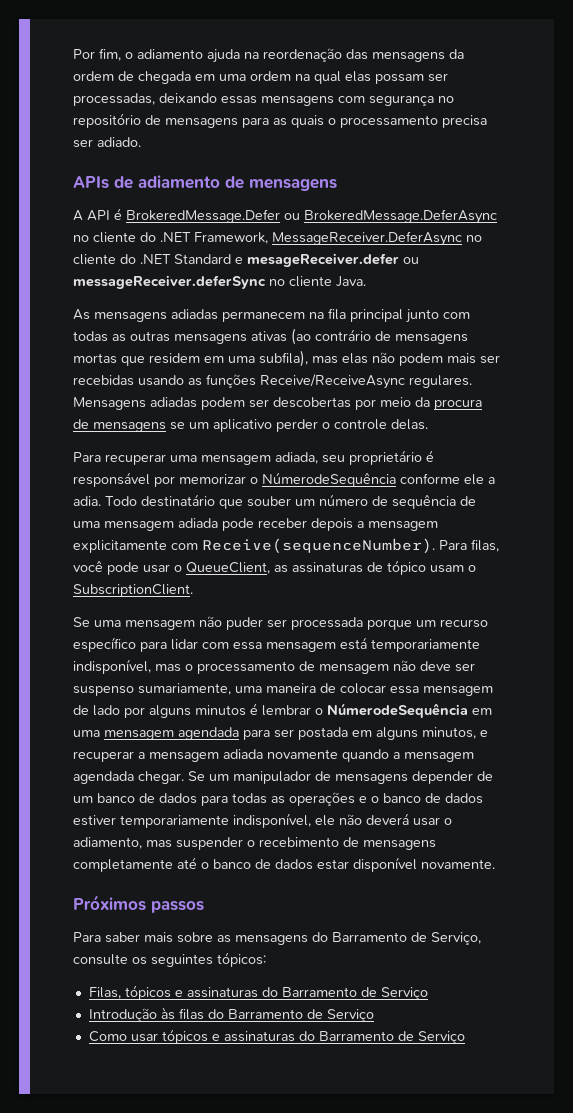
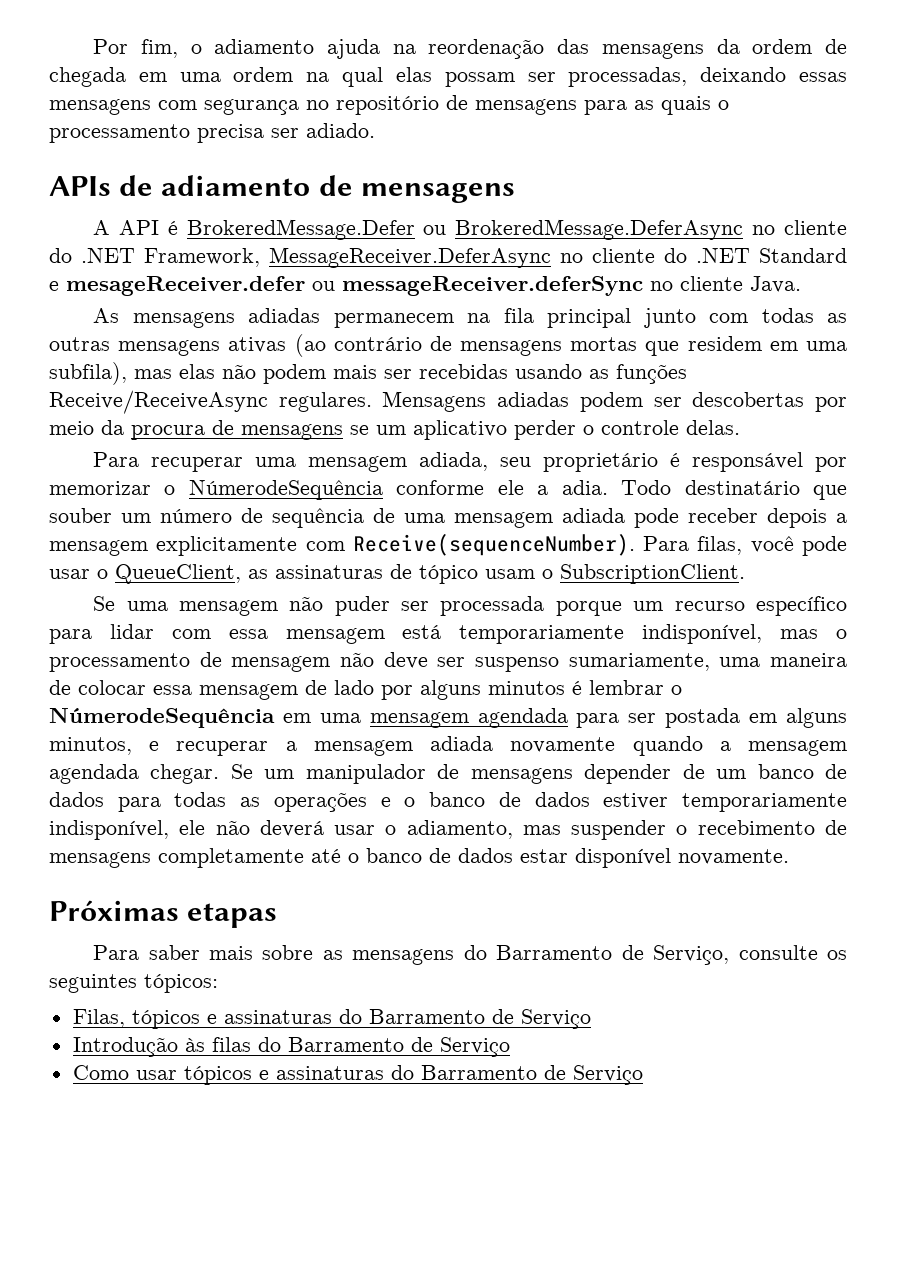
- Próximos passos
+ Próximas etapas

